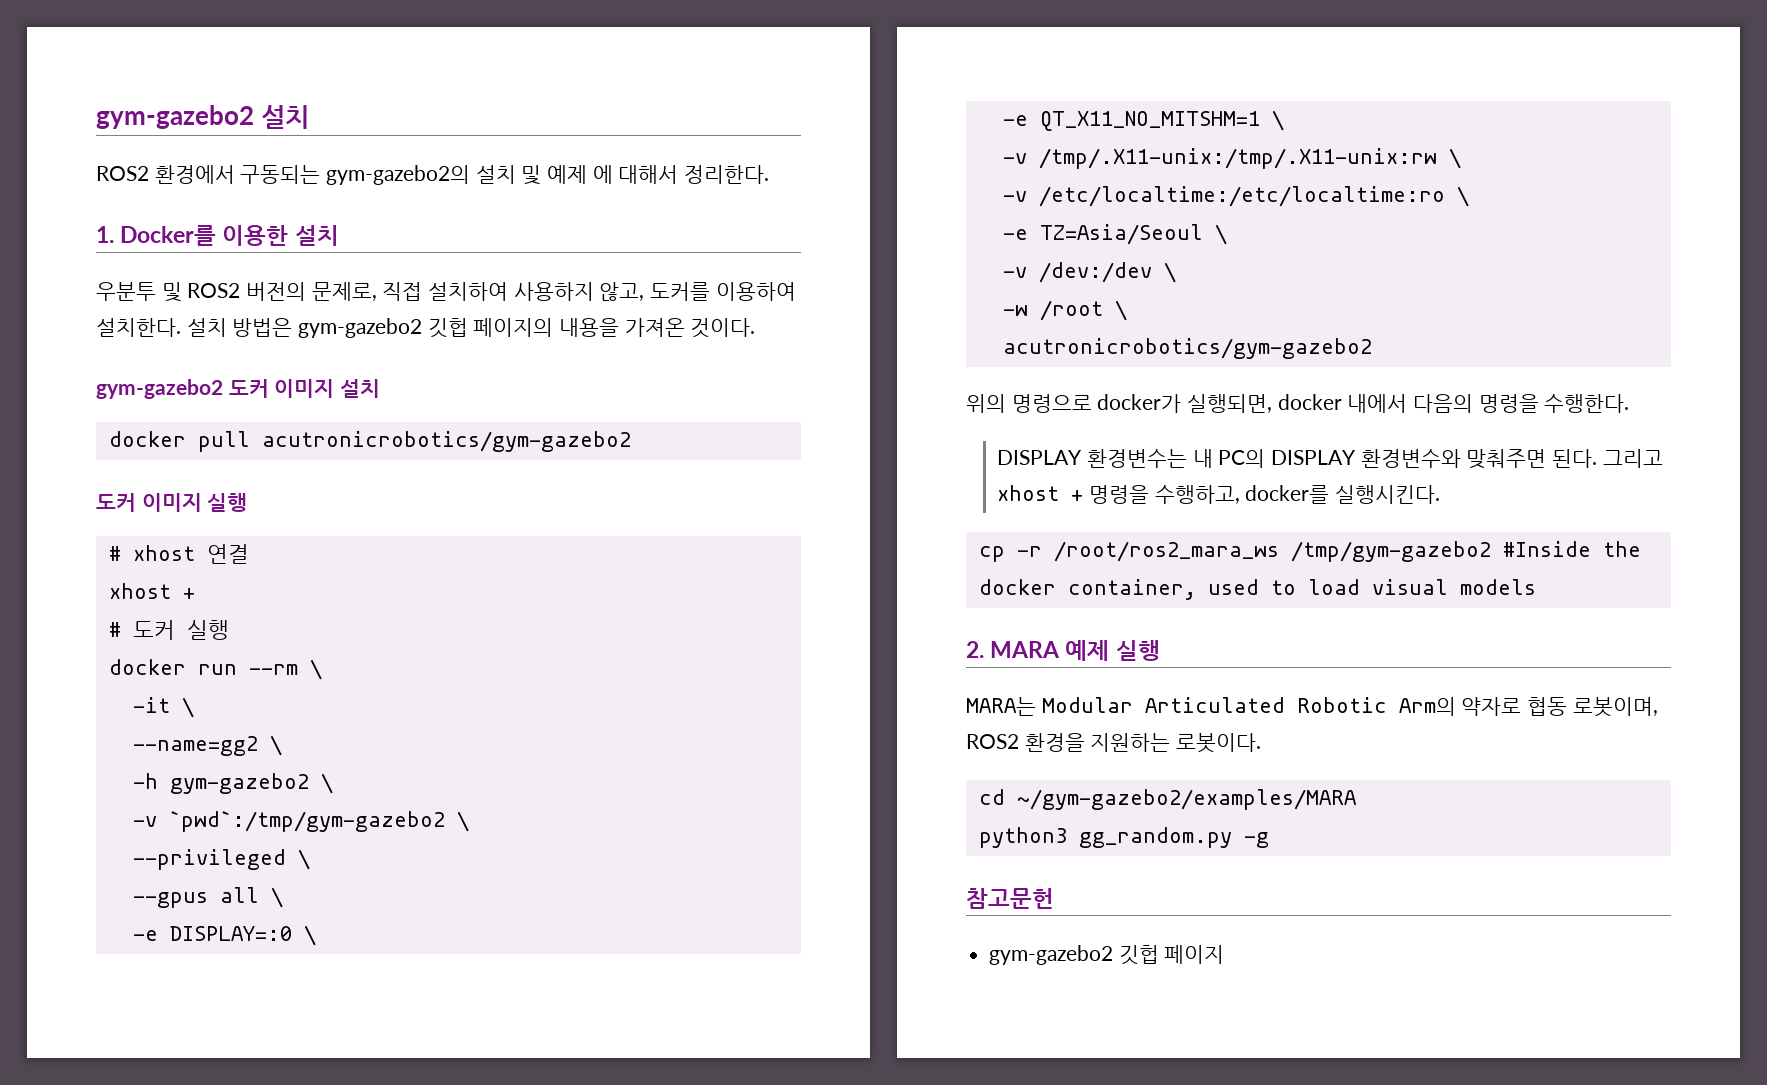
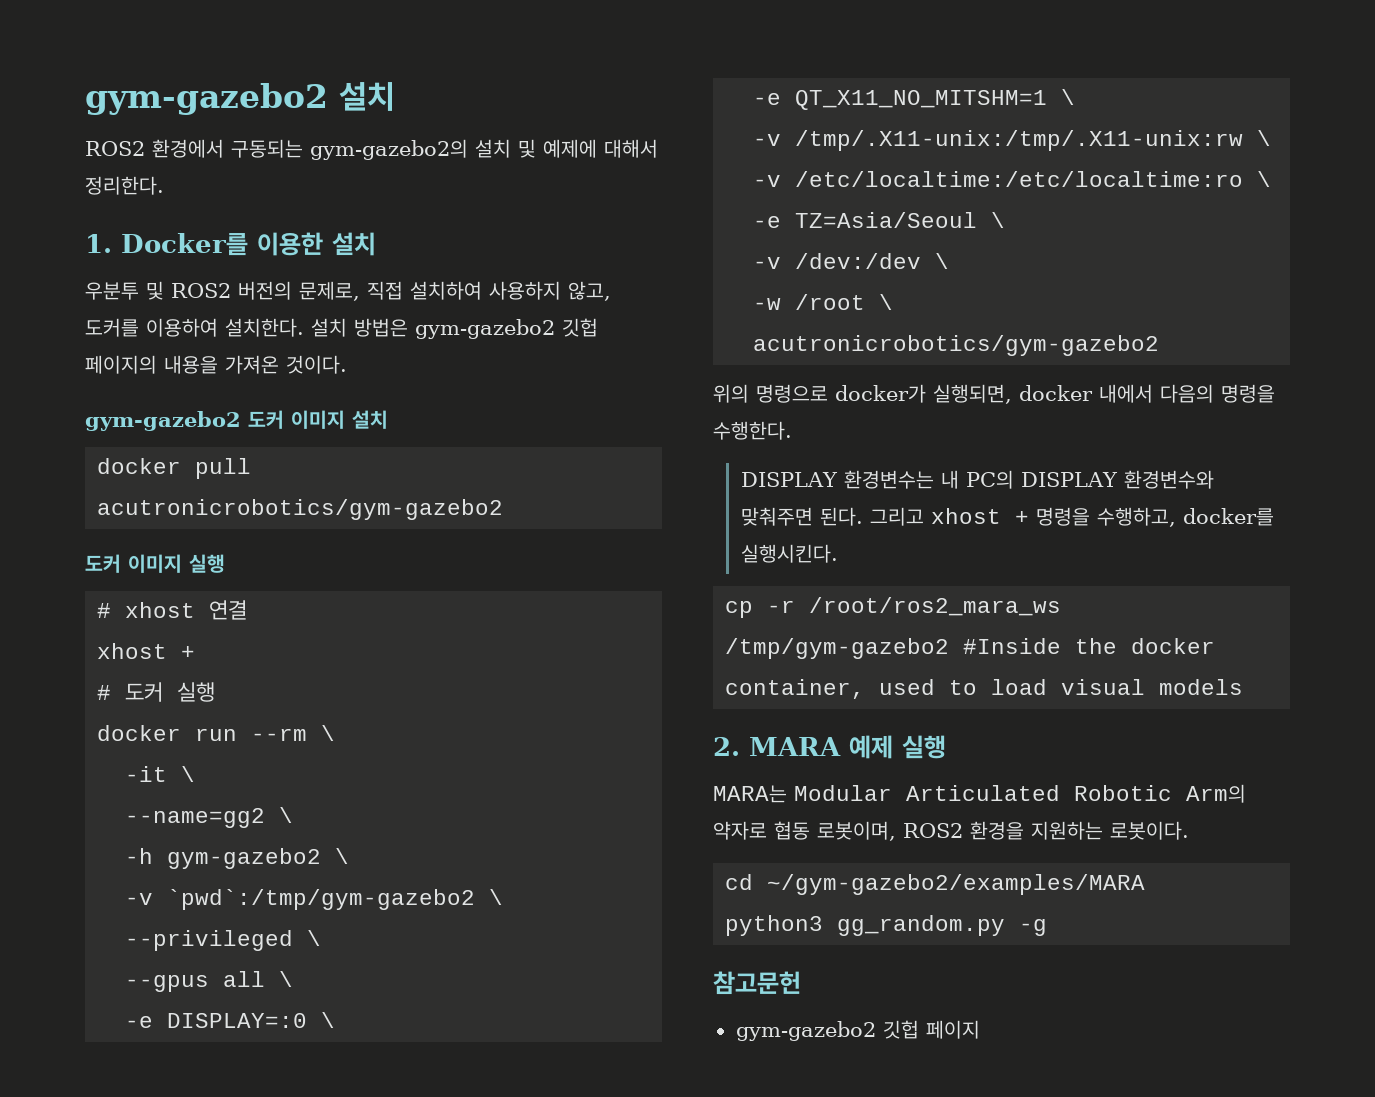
- ROS2 환경에서 구동되는 gym-gazebo2의 설치 및 예제 에 대해서 정리한다.
+ ROS2 환경에서 구동되는 gym-gazebo2의 설치 및 예제에 대해서 정리한다.

